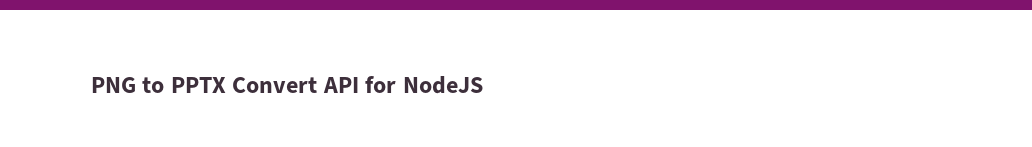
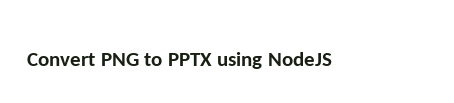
- PNG to PPTX Convert API for NodeJS
+ Convert PNG to PPTX using NodeJS

